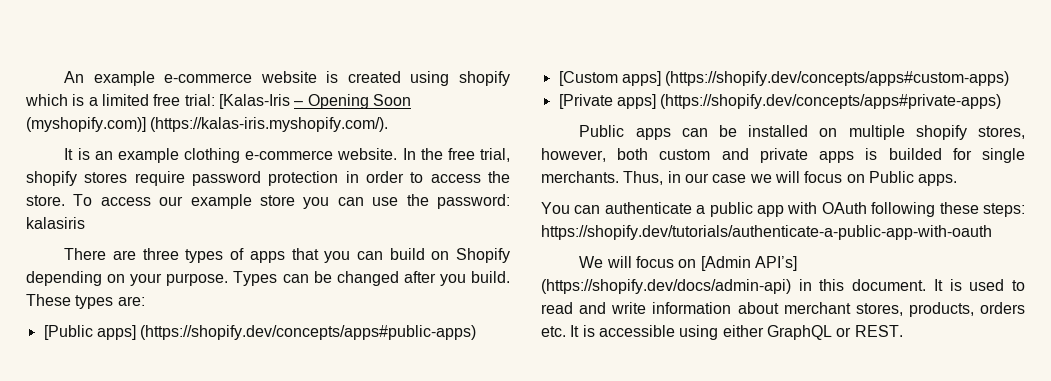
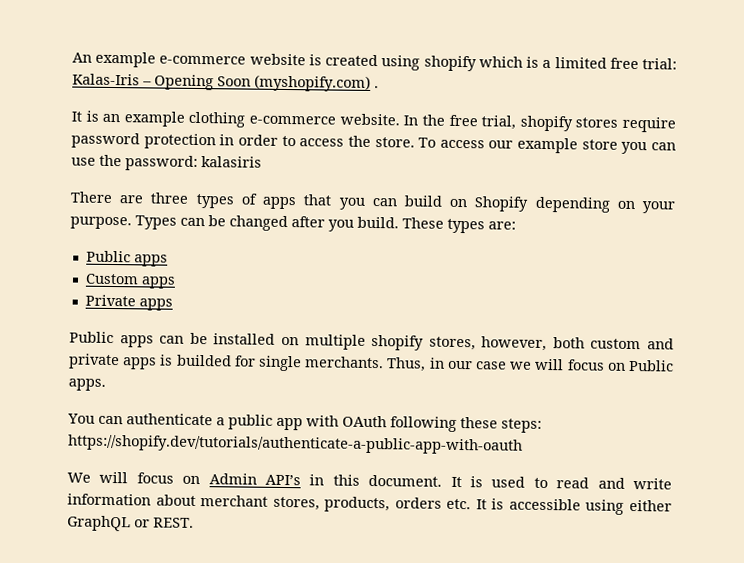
- An example e-commerce website is created using shopify which is a limited free trial: [Kalas-Iris – Opening Soon (myshopify.com)] (https://kalas-iris.myshopify.com/).
+ An example e-commerce website is created using shopify which is a limited free trial: Kalas-Iris – Opening Soon (myshopify.com) .
  These types are:
- [Public apps] (https://shopify.dev/concepts/apps#public-apps)
- [Custom apps] (https://shopify.dev/concepts/apps#custom-apps)
- [Private apps] (https://shopify.dev/concepts/apps#private-apps)
+ Public apps
+ Custom apps
+ Private apps
- We will focus on [Admin API’s] (https://shopify.dev/docs/admin-api) in this document.
+ We will focus on Admin API’s in this document.

